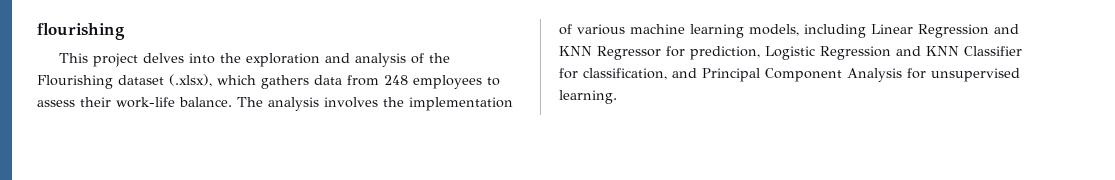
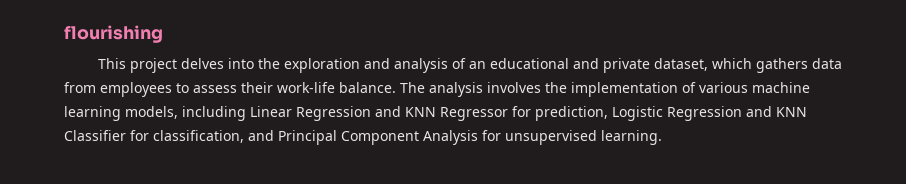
- This project delves into the exploration and analysis of the Flourishing dataset (.xlsx), which gathers data from 248 employees to assess their work-life balance.
+ This project delves into the exploration and analysis of an educational and private dataset, which gathers data from employees to assess their work-life balance.

